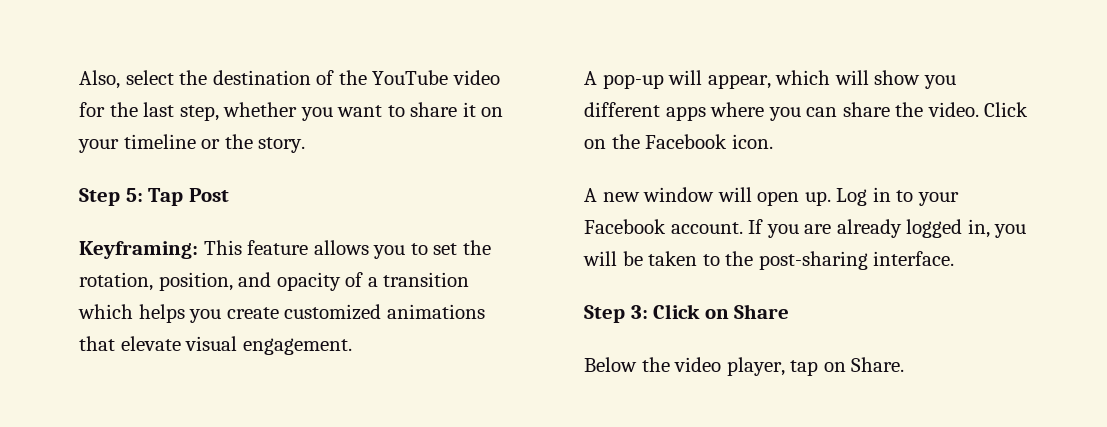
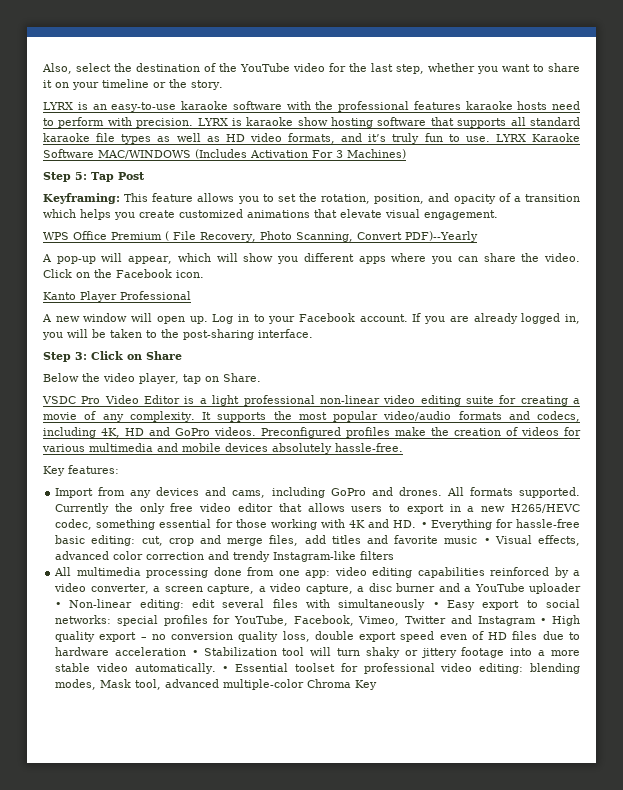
+ LYRX is an easy-to-use karaoke software with the professional features karaoke hosts need to perform with precision. LYRX is karaoke show hosting software that supports all standard karaoke file types as well as HD video formats, and it’s truly fun to use. LYRX Karaoke Software MAC/WINDOWS (Includes Activation For 3 Machines)
+ WPS Office Premium ( File Recovery, Photo Scanning, Convert PDF)--Yearly
+ Kanto Player Professional
+ VSDC Pro Video Editor is a light professional non-linear video editing suite for creating a movie of any complexity. It supports the most popular video/audio formats and codecs, including 4K, HD and GoPro videos. Preconfigured profiles make the creation of videos for various multimedia and mobile devices absolutely hassle-free.
+ Key features:
+ Import from any devices and cams, including GoPro and drones. All formats supported. Сurrently the only free video editor that allows users to export in a new H265/HEVC codec, something essential for those working with 4K and HD. • Everything for hassle-free basic editing: cut, crop and merge files, add titles and favorite music • Visual effects, advanced color correction and trendy Instagram-like filters
+ All multimedia processing done from one app: video editing capabilities reinforced by a video converter, a screen capture, a video capture, a disc burner and a YouTube uploader • Non-linear editing: edit several files with simultaneously • Easy export to social networks: special profiles for YouTube, Facebook, Vimeo, Twitter and Instagram • High quality export – no conversion quality loss, double export speed even of HD files due to hardware acceleration • Stabilization tool will turn shaky or jittery footage into a more stable video automatically. • Essential toolset for professional video editing: blending modes, Mask tool, advanced multiple-color Chroma Key

